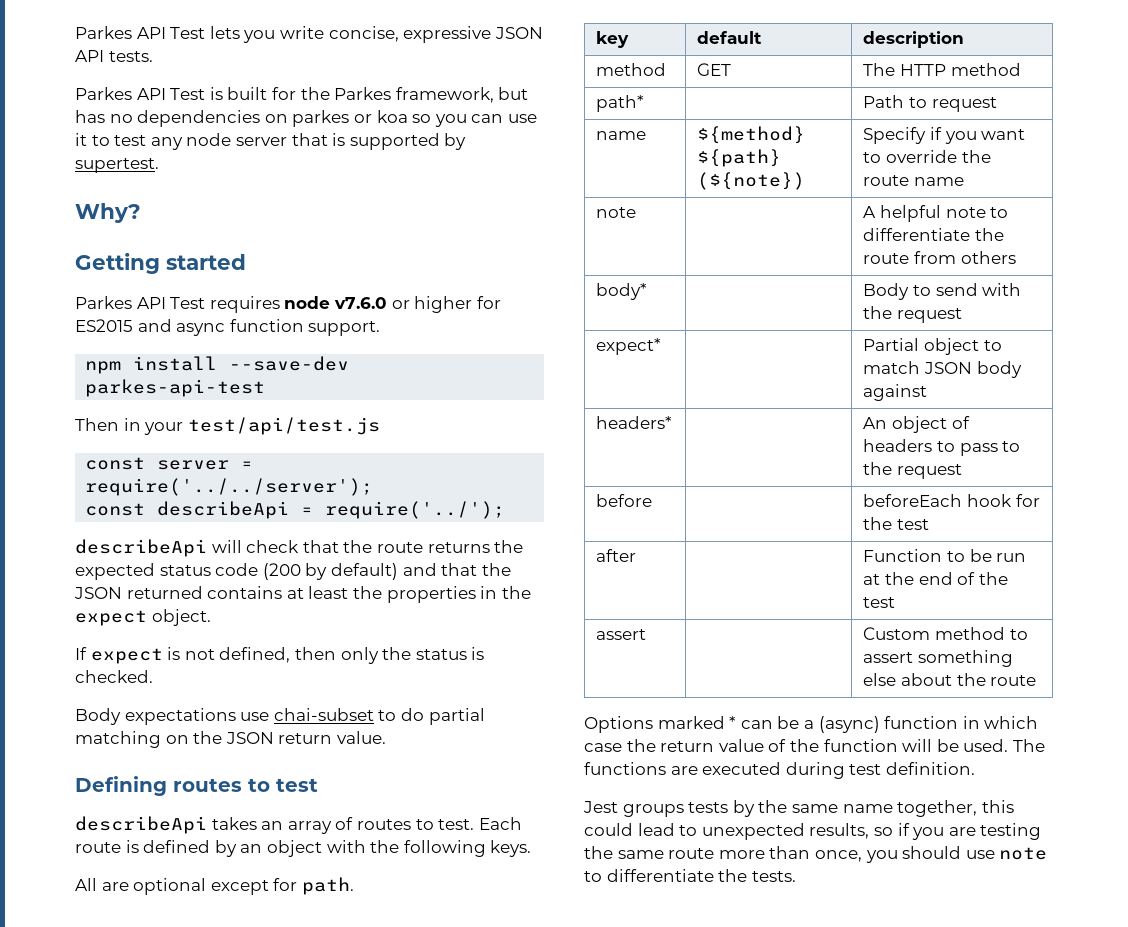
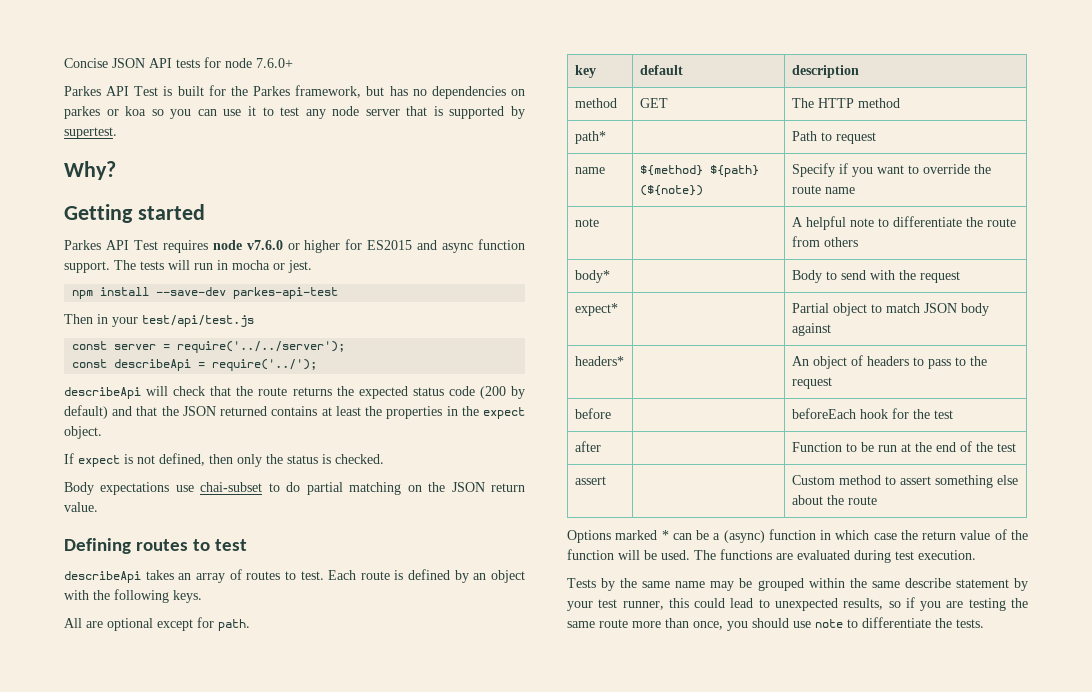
- Parkes API Test lets you write concise, expressive JSON API tests.
+ Concise JSON API tests for node 7.6.0+
+ The tests will run in mocha or jest.
- The functions are executed during test definition.
- Jest groups tests by the same name together, this could lead to unexpected results, so if you are testing the same route more than once, you should use note to differentiate the tests.
+ The functions are evaluated during test execution.
+ Tests by the same name may be grouped within the same describe statement by your test runner, this could lead to unexpected results, so if you are testing the same route more than once, you should use note to differentiate the tests.

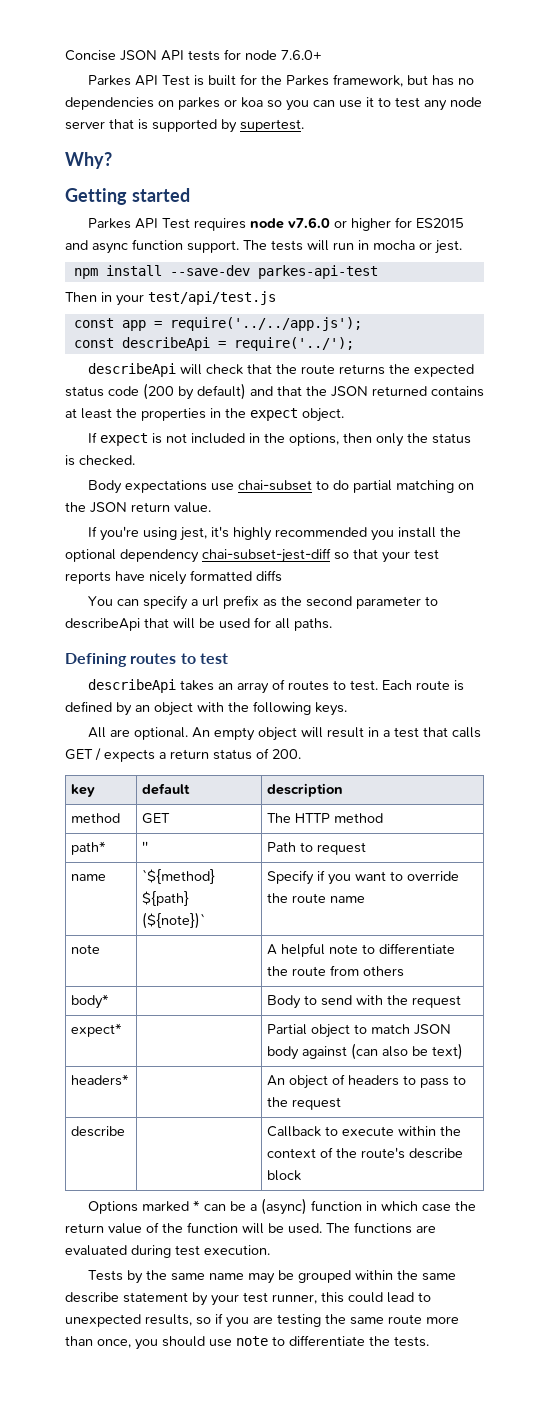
- const server = require('../../server');
+ const app = require('../../app.js');
- If expect is not defined, then only the status is checked.
+ If expect is not included in the options, then only the status is checked.
+ If you're using jest, it's highly recommended you install the optional dependency chai-subset-jest-diff so that your test reports have nicely formatted diffs
+ You can specify a url prefix as the second parameter to describeApi that will be used for all paths.
- All are optional except for path.
+ All are optional. An empty object will result in a test that calls GET / expects a return status of 200.
- path* | | Path to request
+ path* | '' | Path to request
- name | ${method} ${path} (${note}) | Specify if you want to override the route name
+ name | `${method} ${path} (${note})` | Specify if you want to override the route name
- expect* | | Partial object to match JSON body against
+ expect* | | Partial object to match JSON body against (can also be text)
- before | | beforeEach hook for the test
- after | | Function to be run at the end of the test
- assert | | Custom method to assert something else about the route
+ describe | | Callback to execute within the context of the route's describe block

